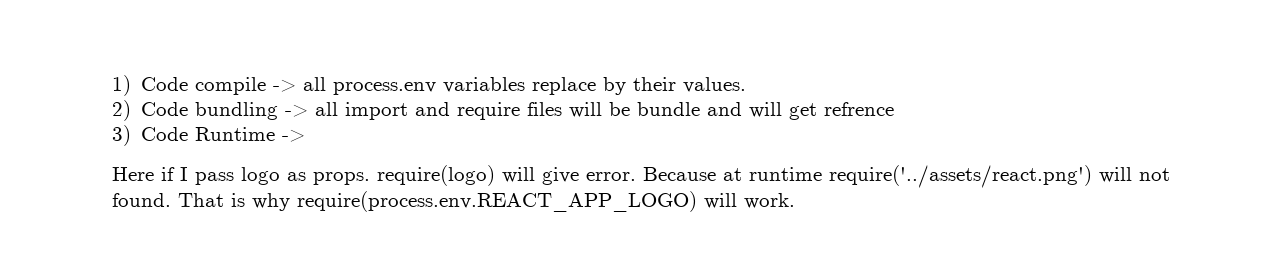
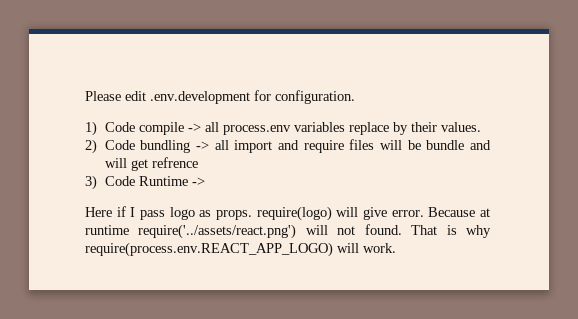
+ Please edit .env.development for configuration.

